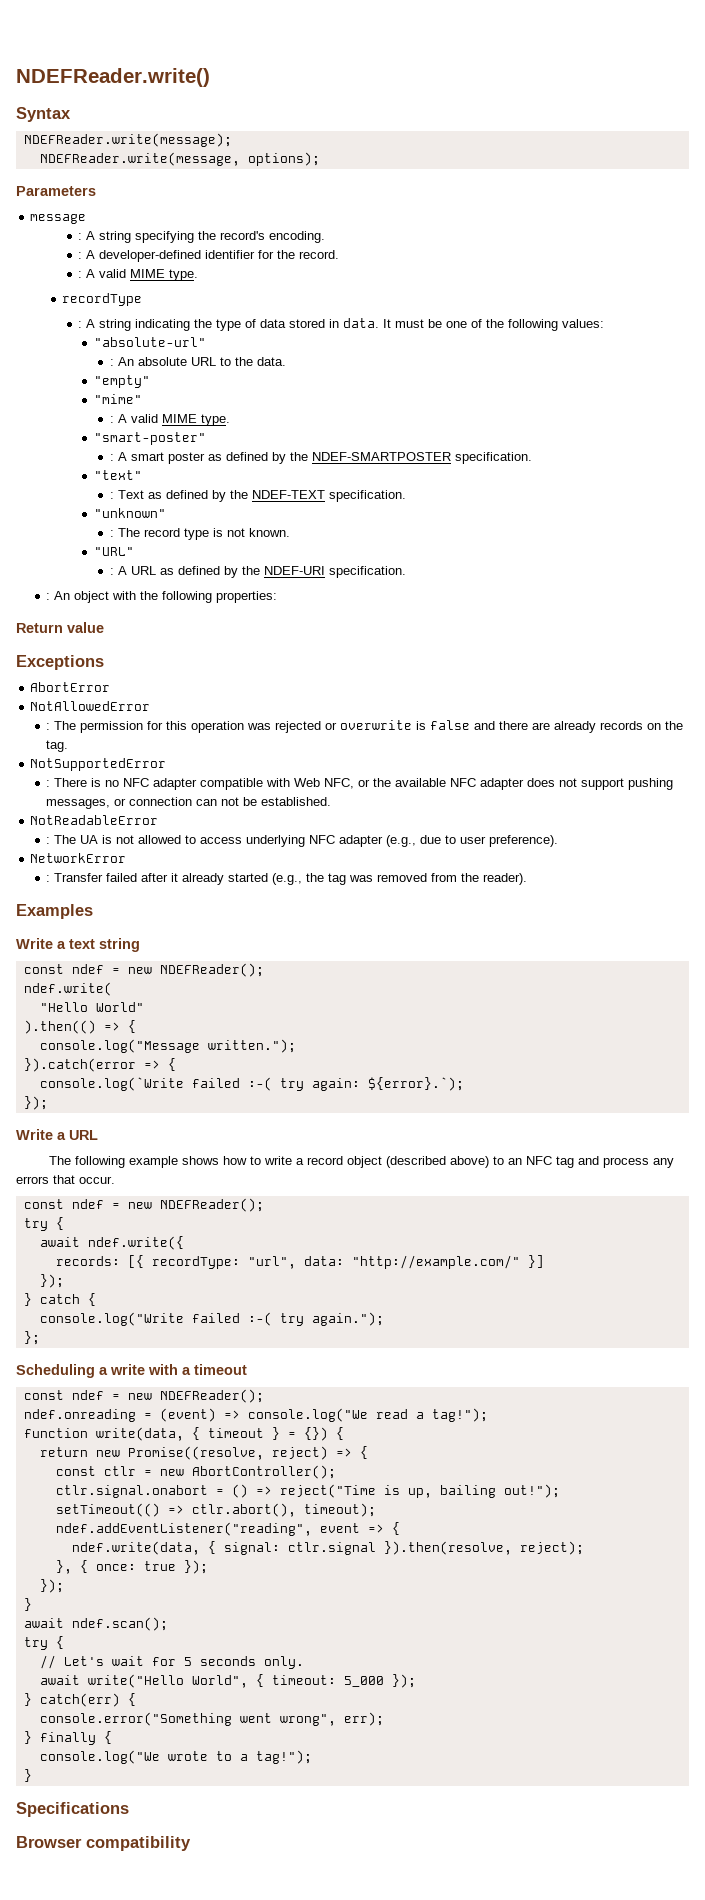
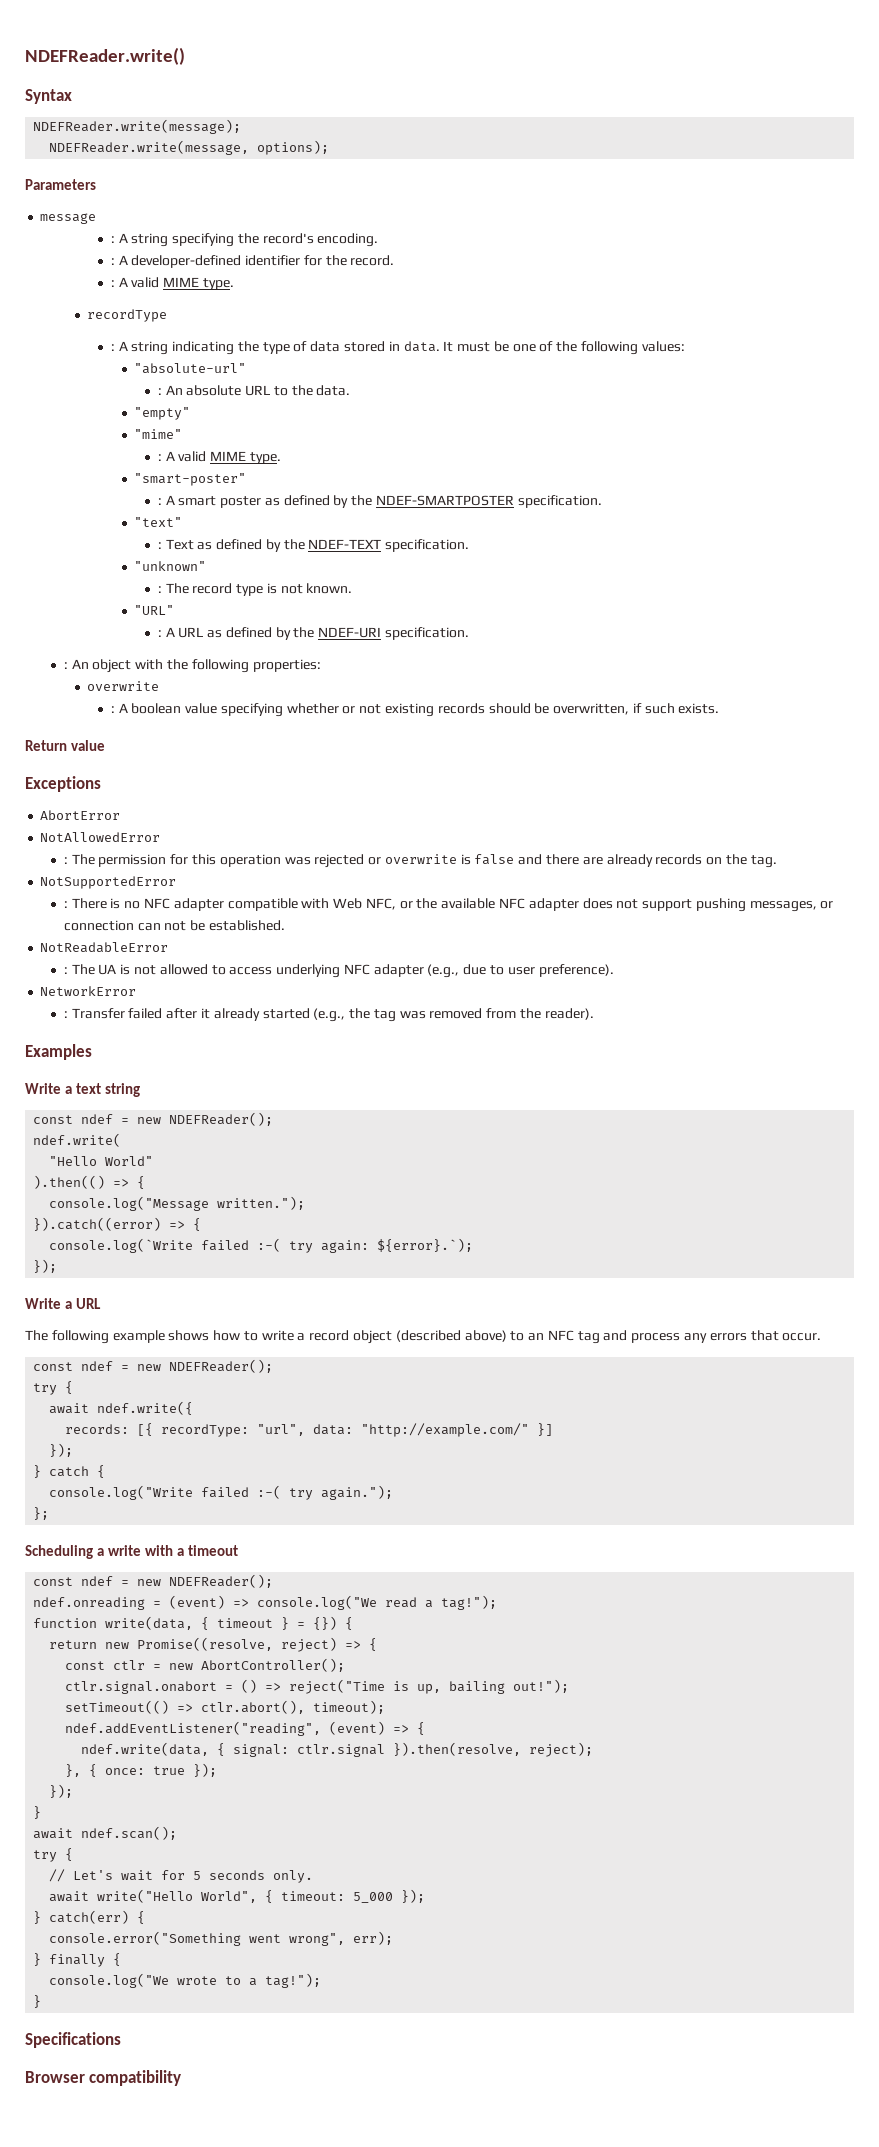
  : An object with the following properties:
+ overwrite
+ : A boolean value specifying whether or not existing records should be overwritten, if such exists.
- }).catch(error => {
+ }).catch((error) => {
- ndef.addEventListener("reading", event => {
+ ndef.addEventListener("reading", (event) => {

